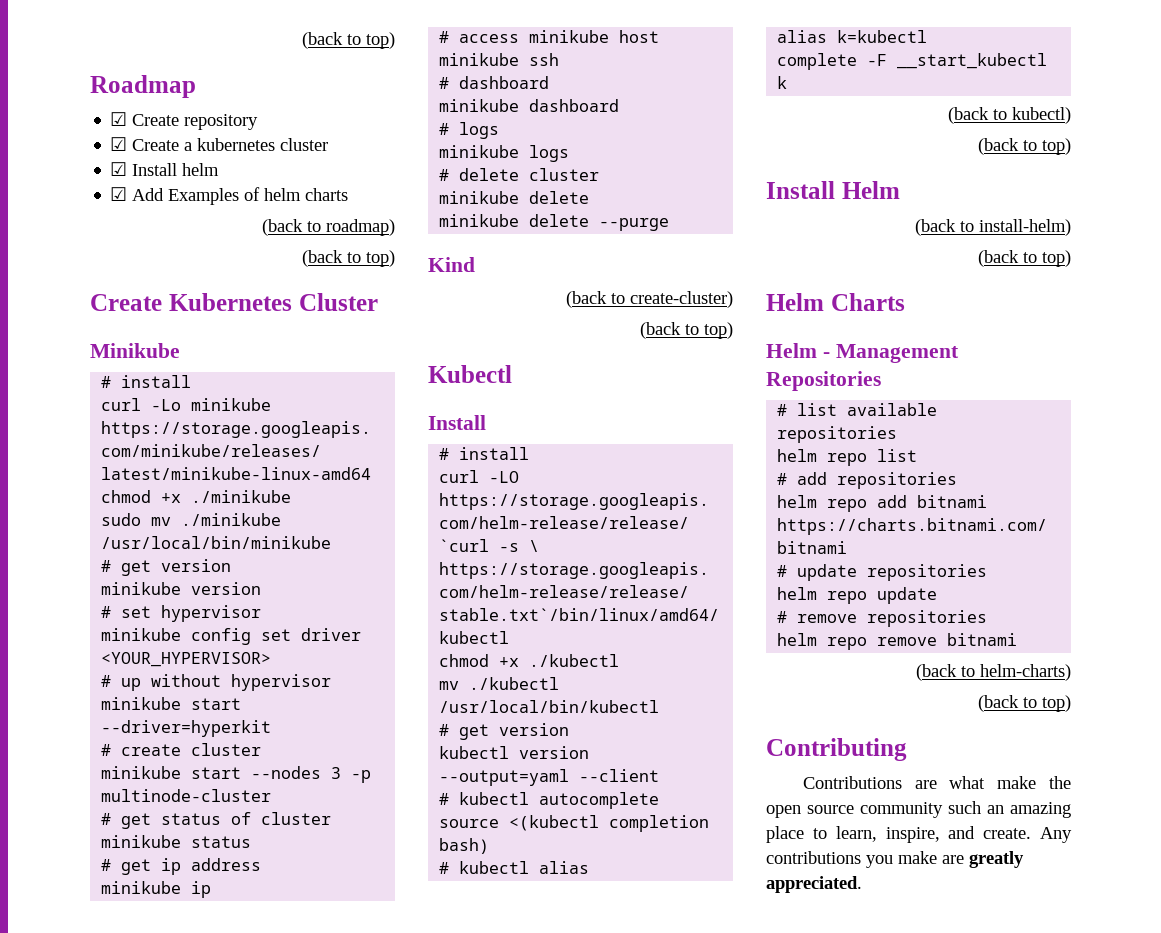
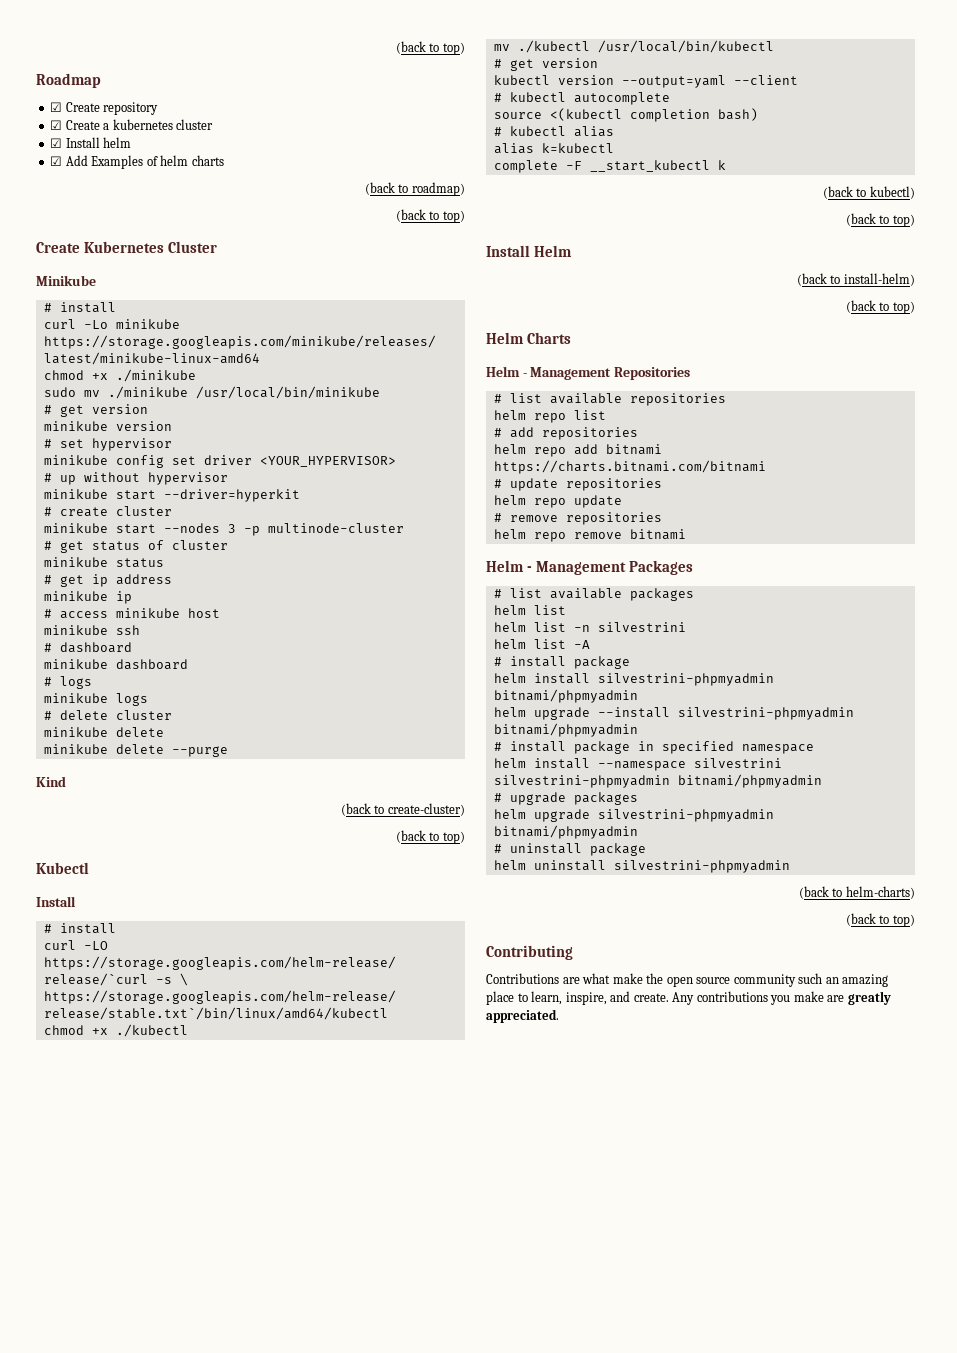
+ Helm - Management Packages
+ # list available packages
+ helm list
+ helm list -n silvestrini
+ helm list -A
+ # install package
+ helm install silvestrini-phpmyadmin bitnami/phpmyadmin
+ helm upgrade --install silvestrini-phpmyadmin bitnami/phpmyadmin
+ # install package in specified namespace
+ helm install --namespace silvestrini silvestrini-phpmyadmin bitnami/phpmyadmin
+ # upgrade packages
+ helm upgrade silvestrini-phpmyadmin bitnami/phpmyadmin
+ # uninstall package
+ helm uninstall silvestrini-phpmyadmin

